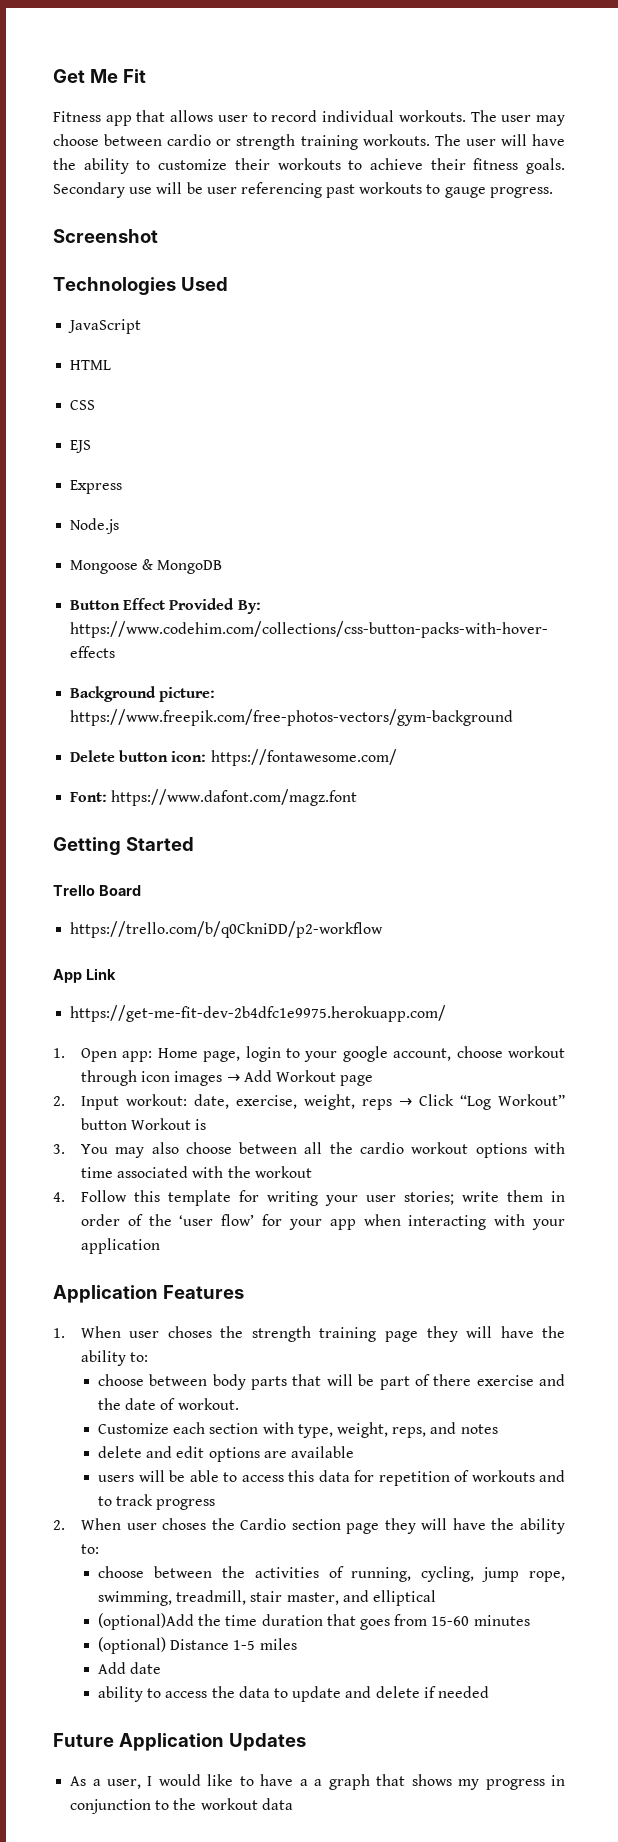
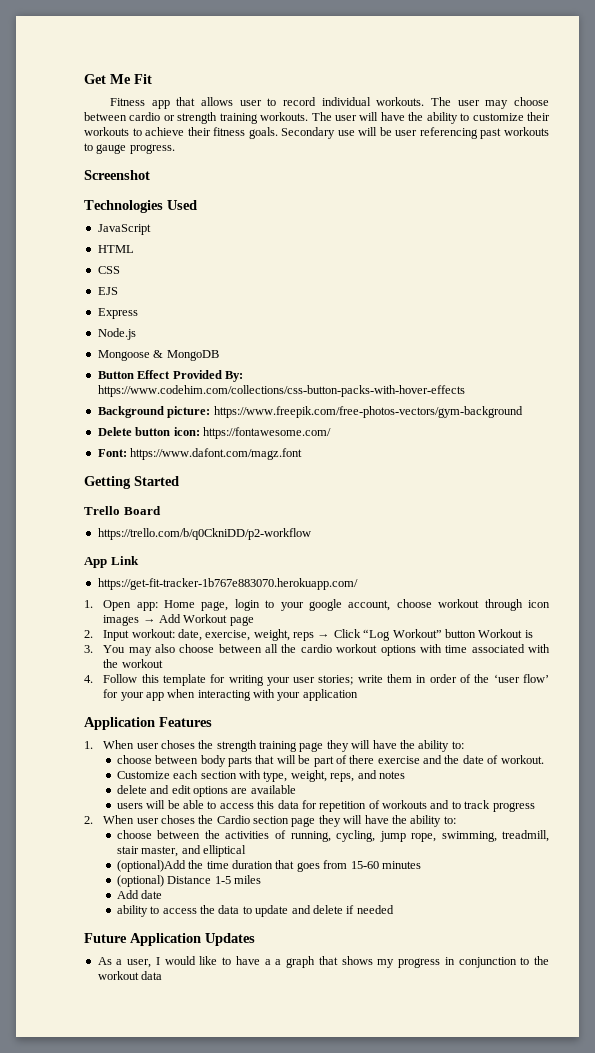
- https://get-me-fit-dev-2b4dfc1e9975.herokuapp.com/
+ https://get-fit-tracker-1b767e883070.herokuapp.com/

